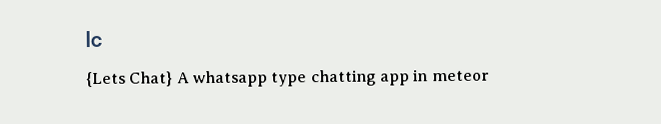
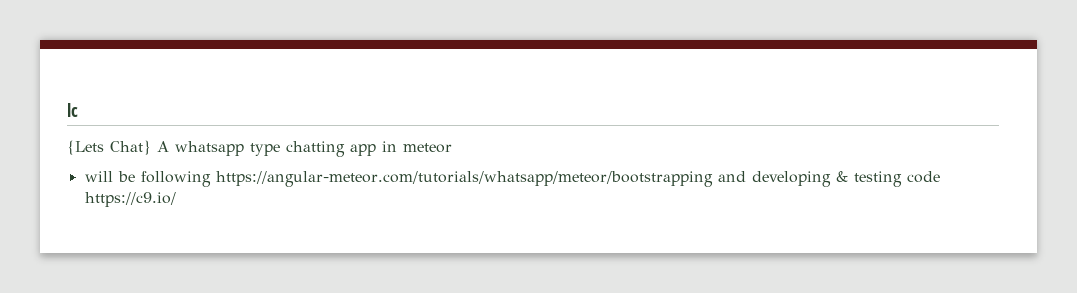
+ will be following https://angular-meteor.com/tutorials/whatsapp/meteor/bootstrapping and developing & testing code https://c9.io/

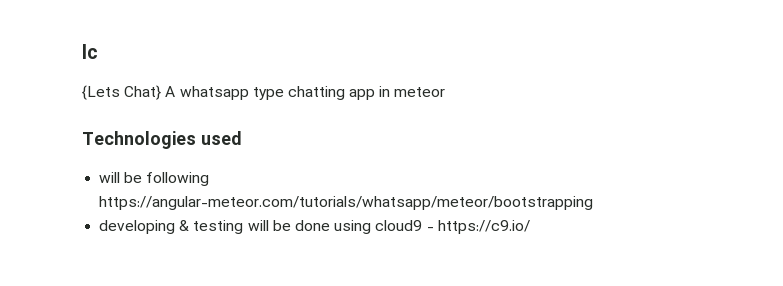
+ Technologies used
- will be following https://angular-meteor.com/tutorials/whatsapp/meteor/bootstrapping and developing & testing code https://c9.io/
+ will be following https://angular-meteor.com/tutorials/whatsapp/meteor/bootstrapping
+ developing & testing will be done using cloud9 - https://c9.io/

